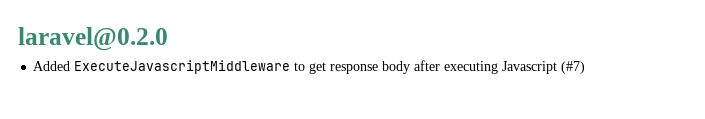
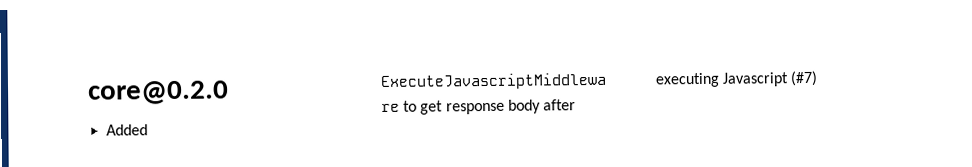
- laravel@0.2.0
+ core@0.2.0

